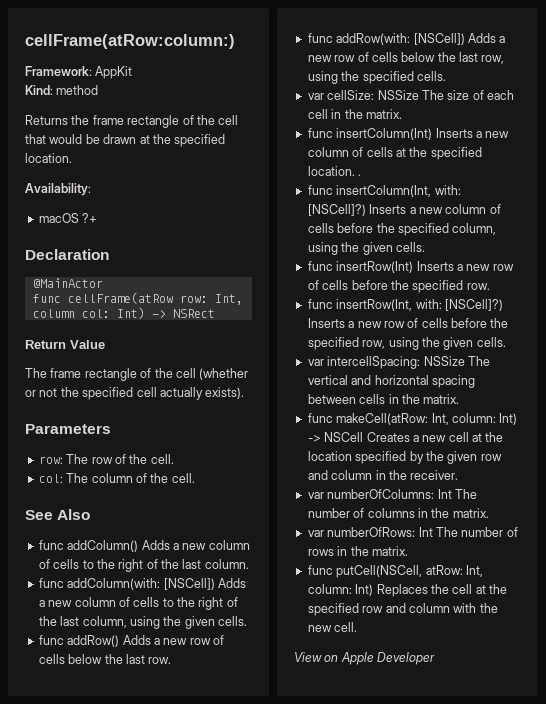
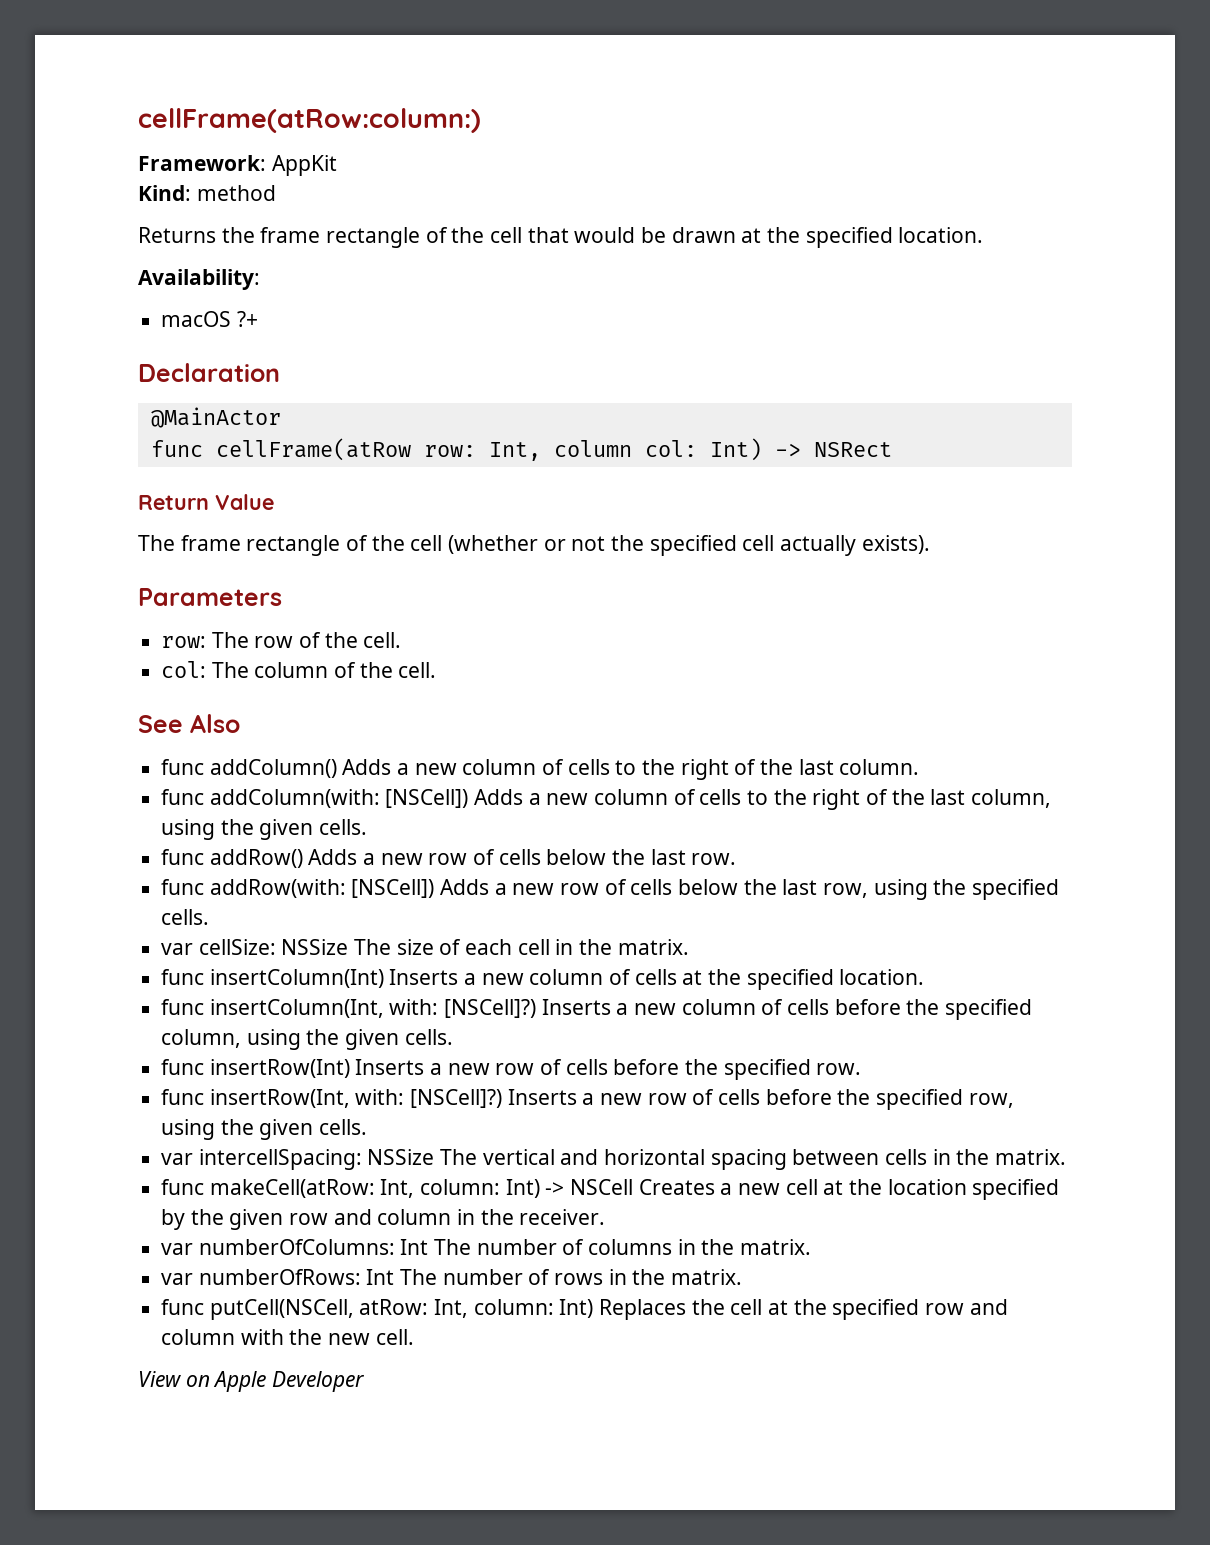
- func insertColumn(Int) Inserts a new column of cells at the specified location. .
+ func insertColumn(Int) Inserts a new column of cells at the specified location.

